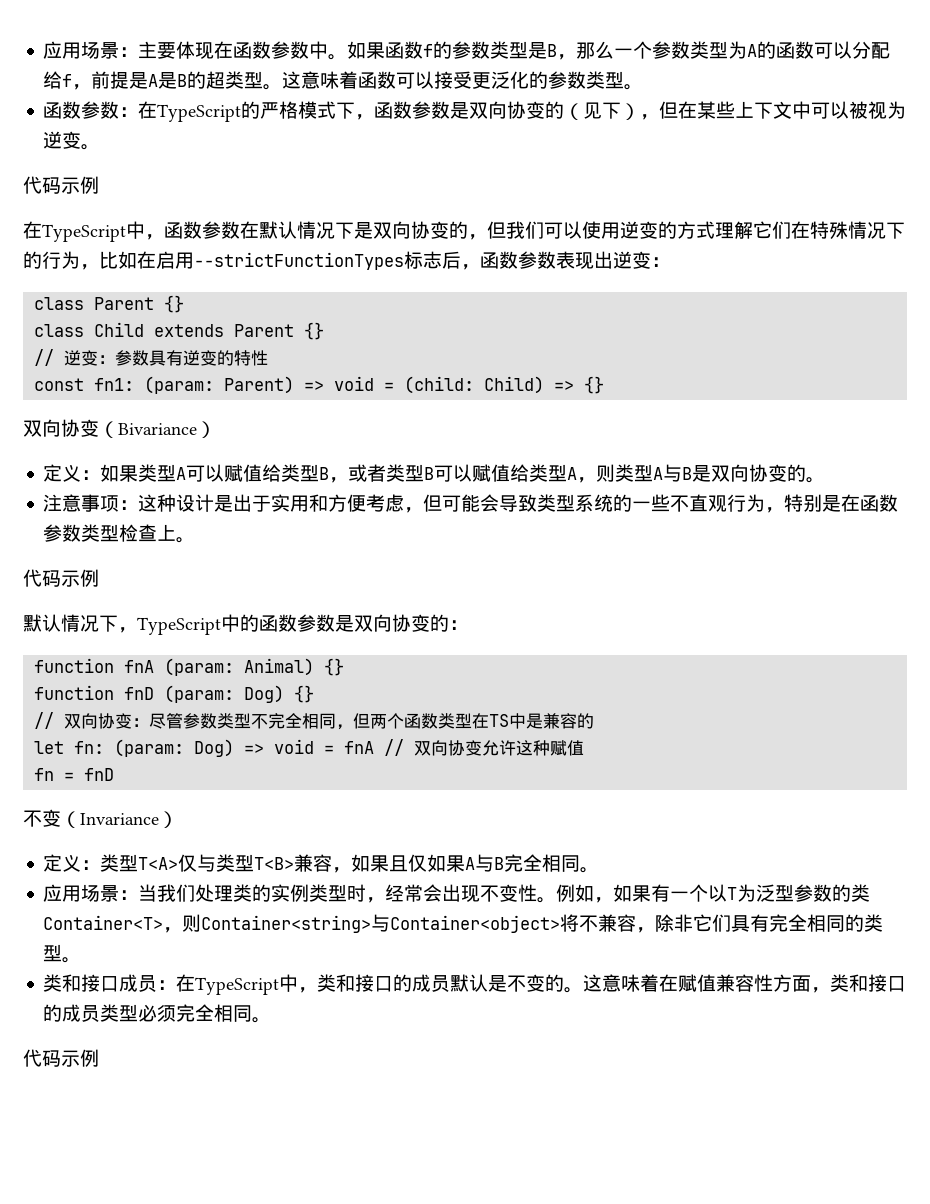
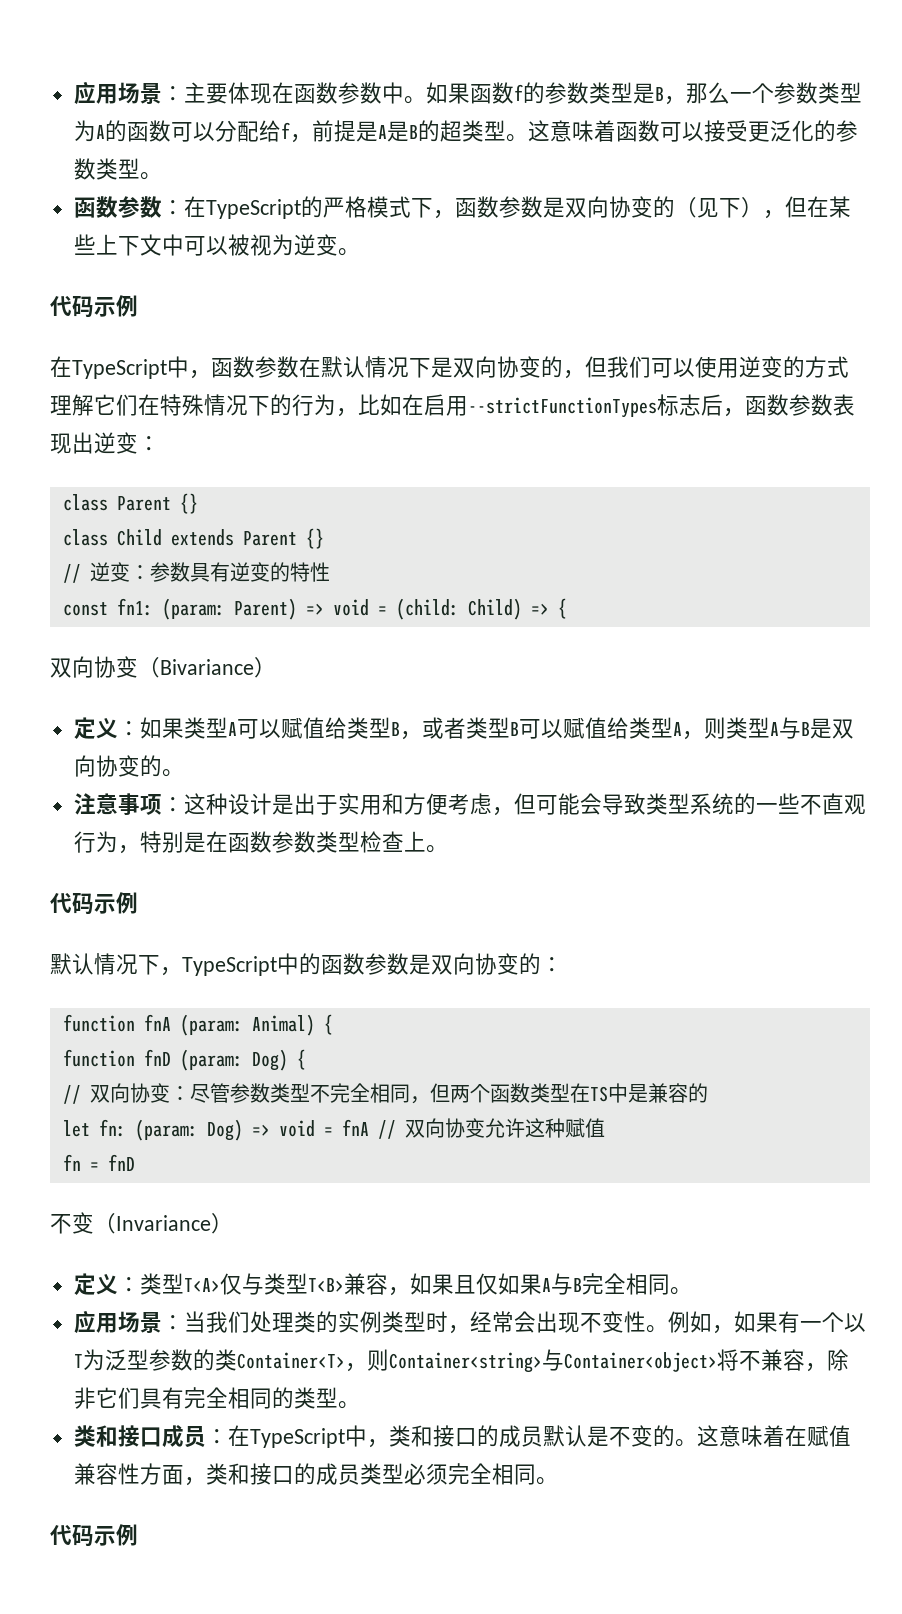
- const fn1: (param: Parent) => void = (child: Child) => {}
+ const fn1: (param: Parent) => void = (child: Child) => {
- function fnA (param: Animal) {}
+ function fnA (param: Animal) {
- function fnD (param: Dog) {}
+ function fnD (param: Dog) {

